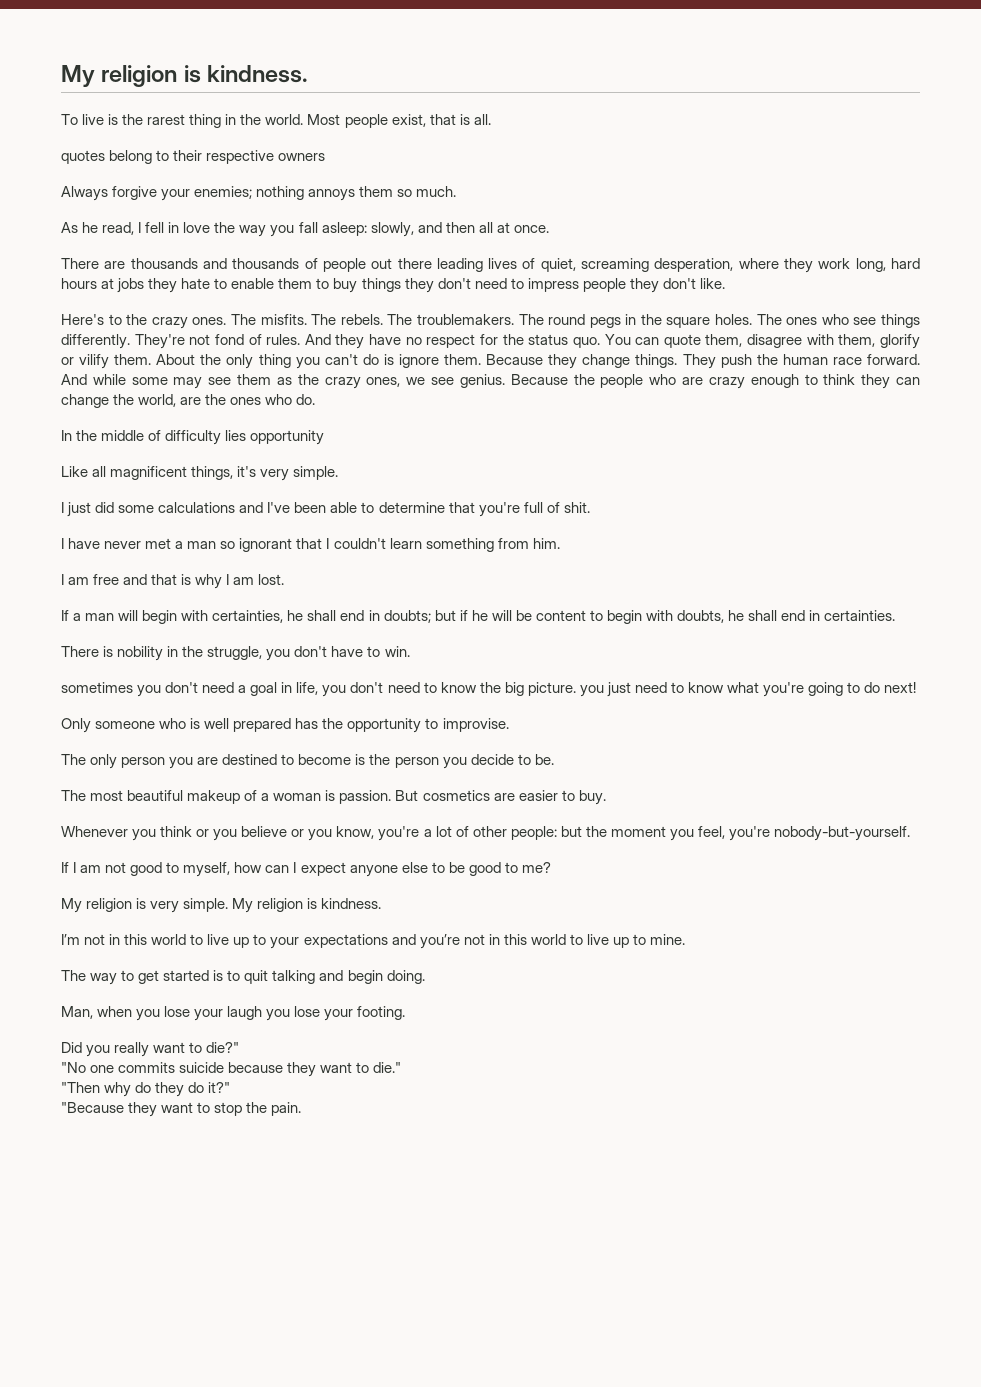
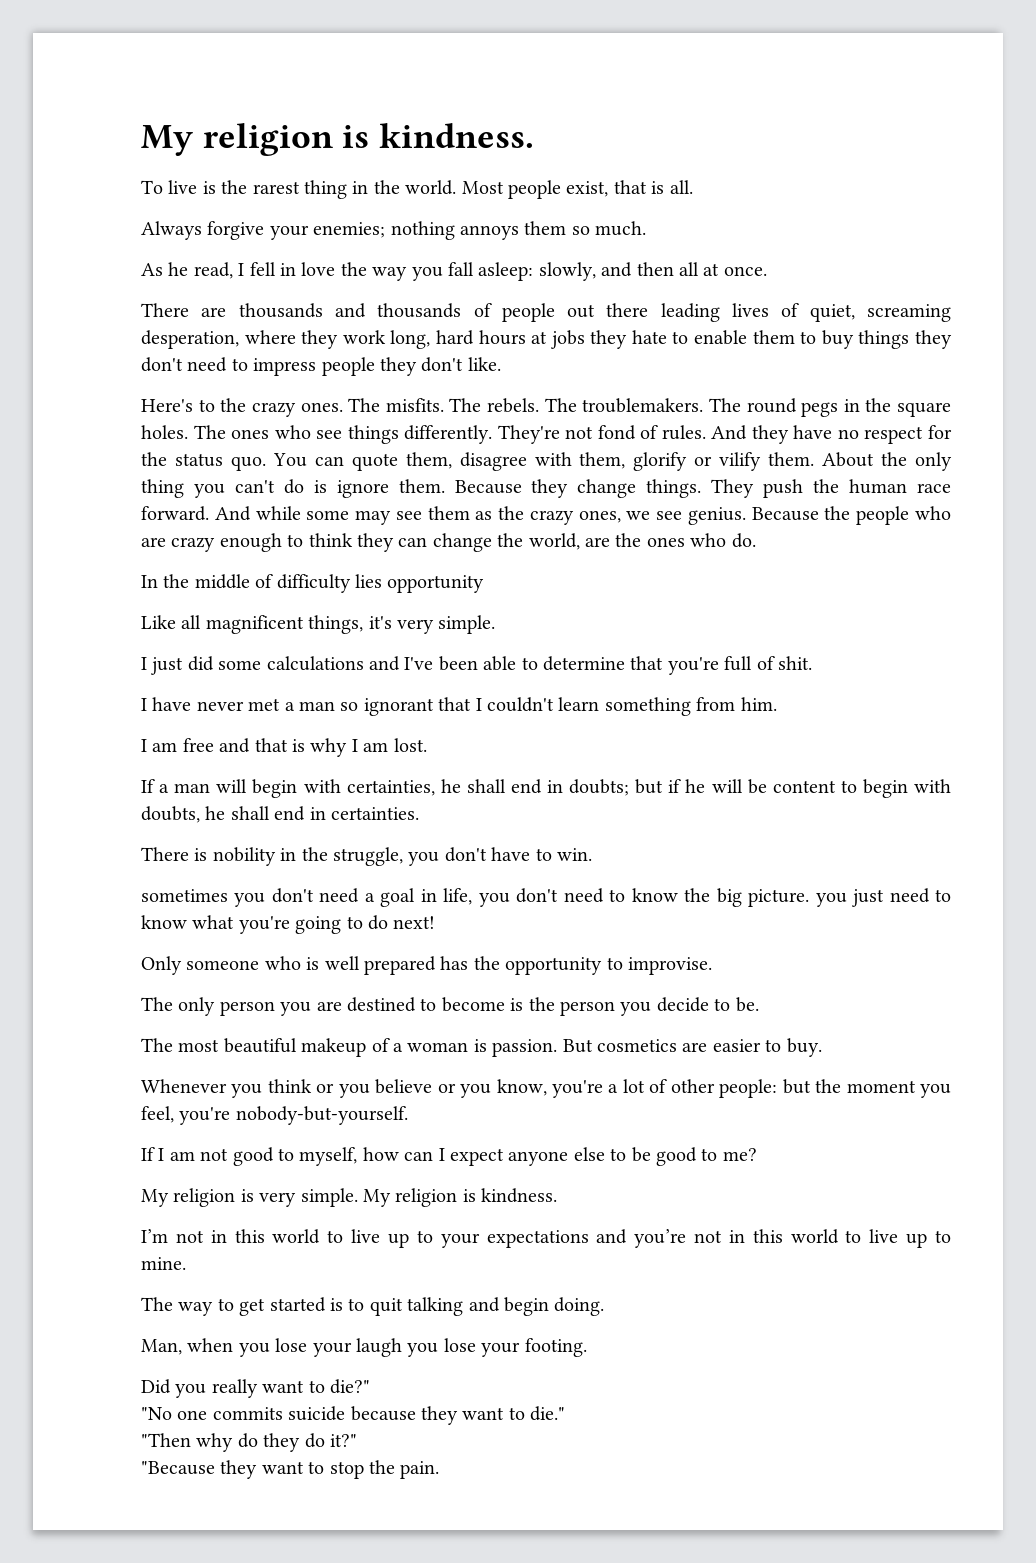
- quotes belong to their respective owners

